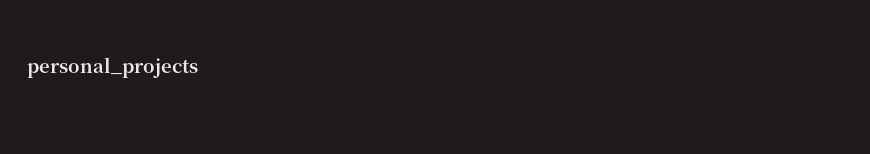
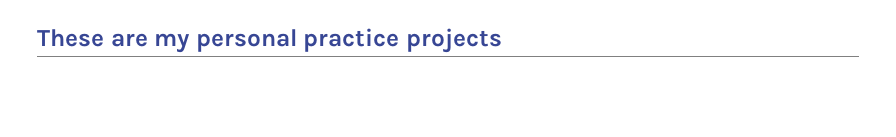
- personal_projects
+ These are my personal practice projects

